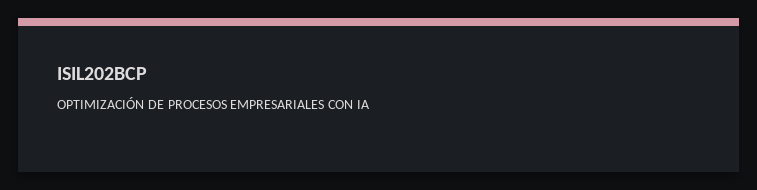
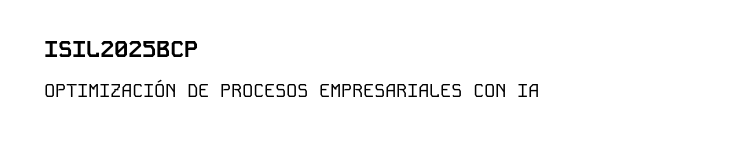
- ISIL202BCP
+ ISIL2025BCP

